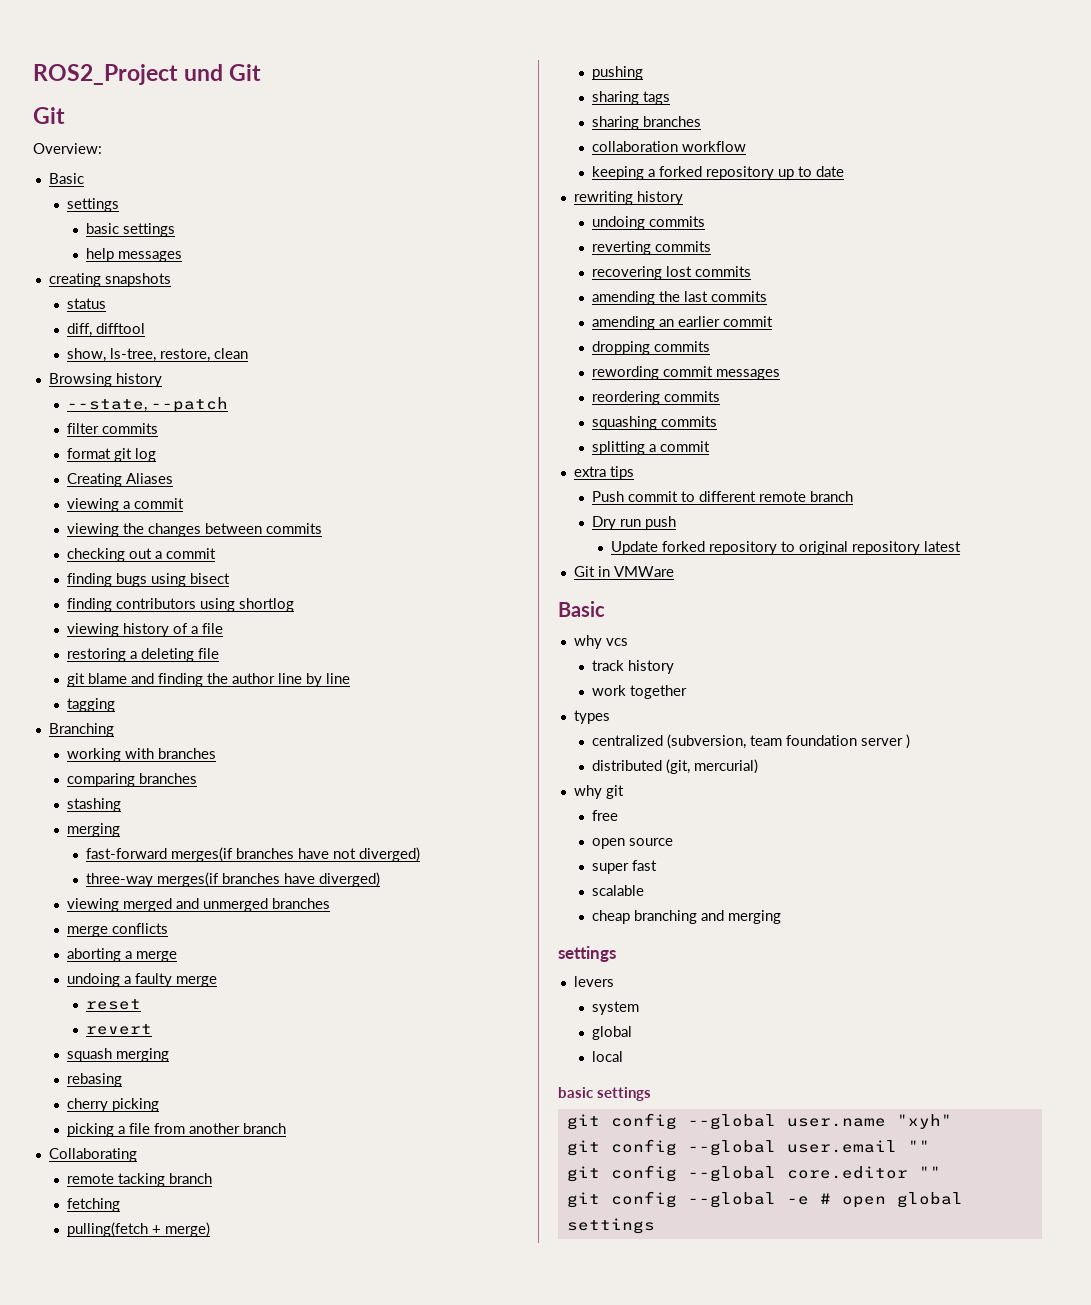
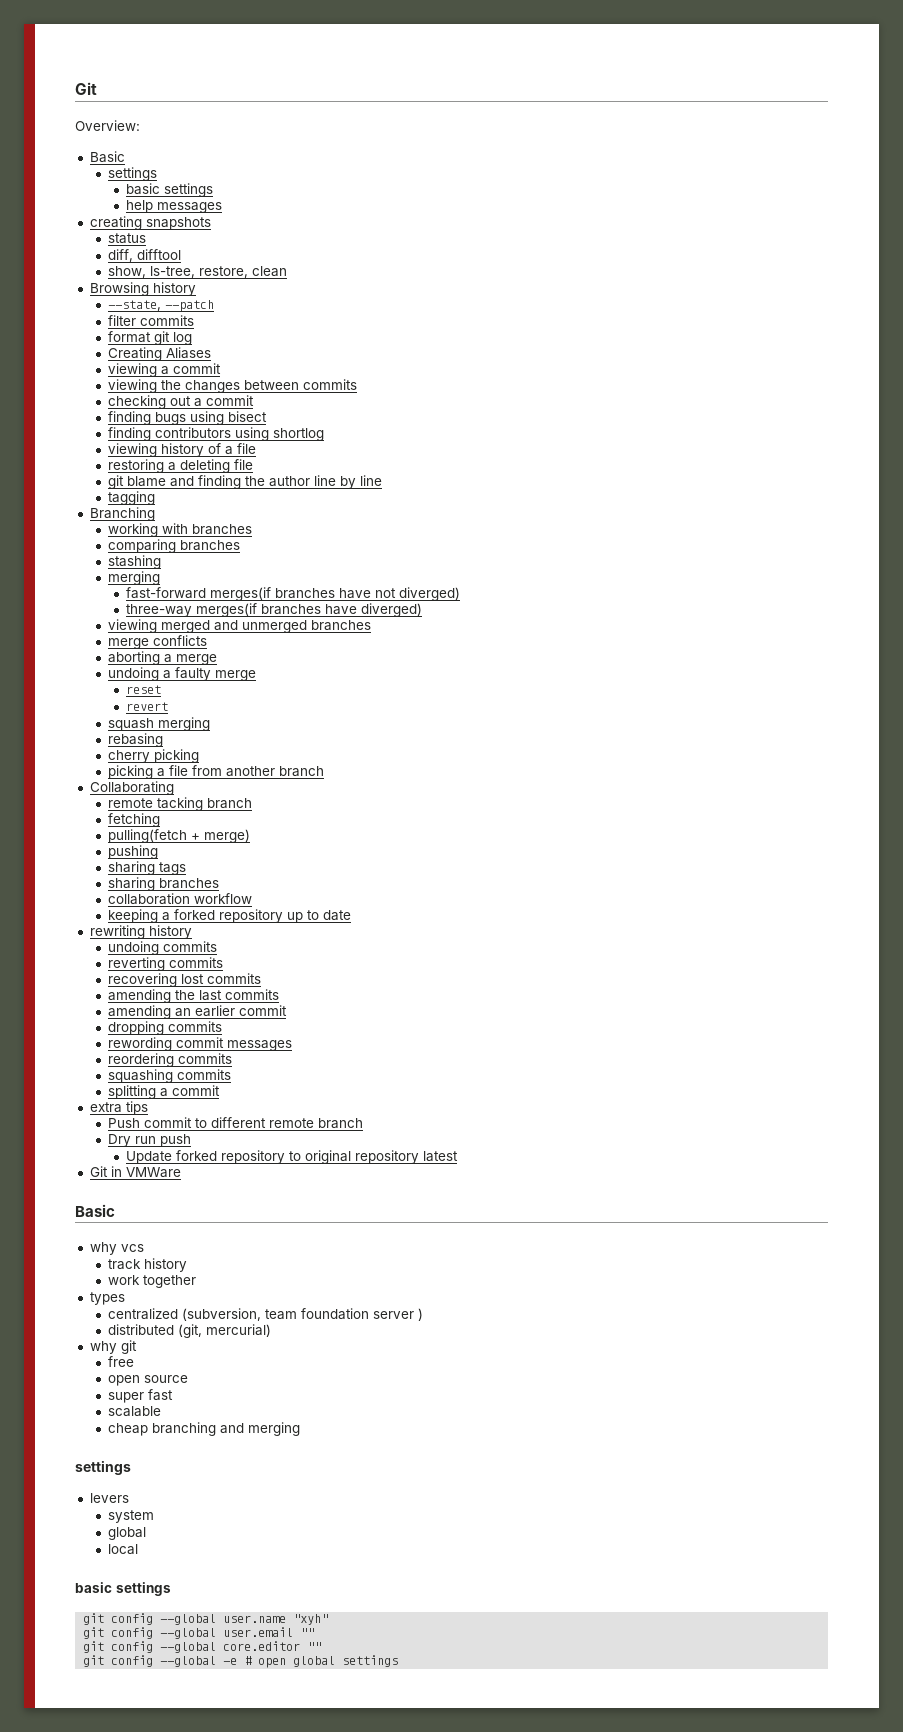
- ROS2_Project und Git

